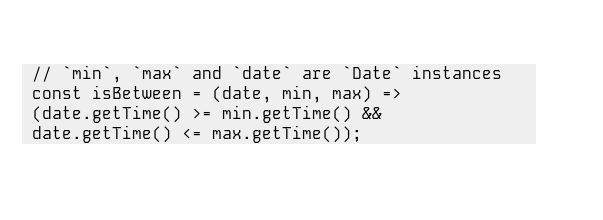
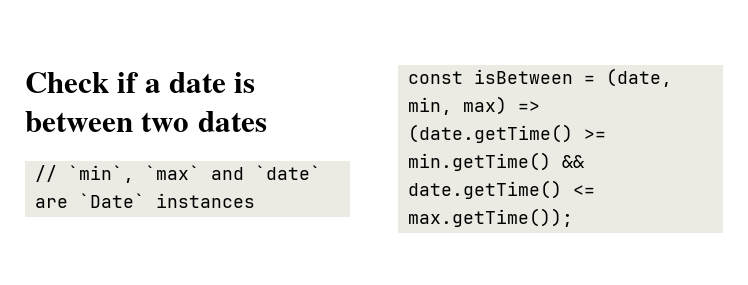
+ Check if a date is between two dates

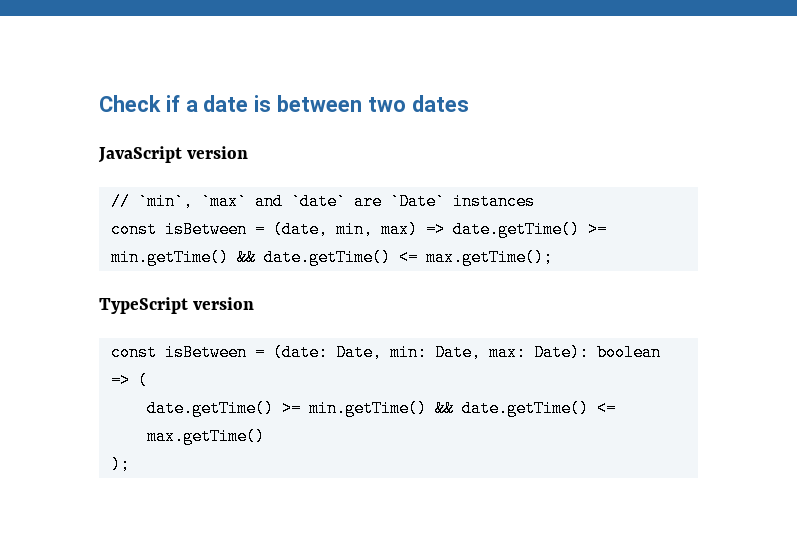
+ JavaScript version
- const isBetween = (date, min, max) => (date.getTime() >= min.getTime() && date.getTime() <= max.getTime());
+ const isBetween = (date, min, max) => date.getTime() >= min.getTime() && date.getTime() <= max.getTime();
+ TypeScript version
+ const isBetween = (date: Date, min: Date, max: Date): boolean => (
+ date.getTime() >= min.getTime() && date.getTime() <= max.getTime()
+ );

